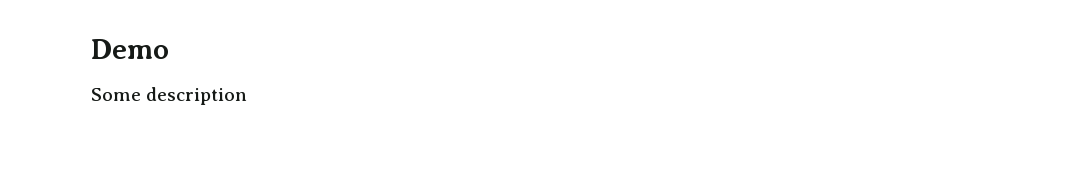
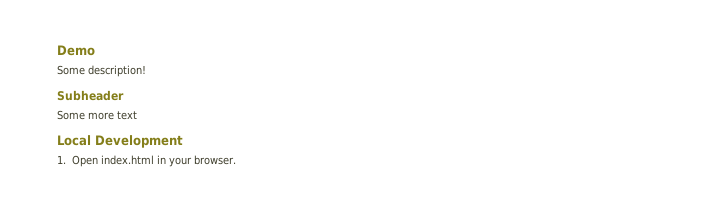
- Some description
+ Some description!
+ Subheader
+ Some more text
+ Local Development
+ 1. Open index.html in your browser.

